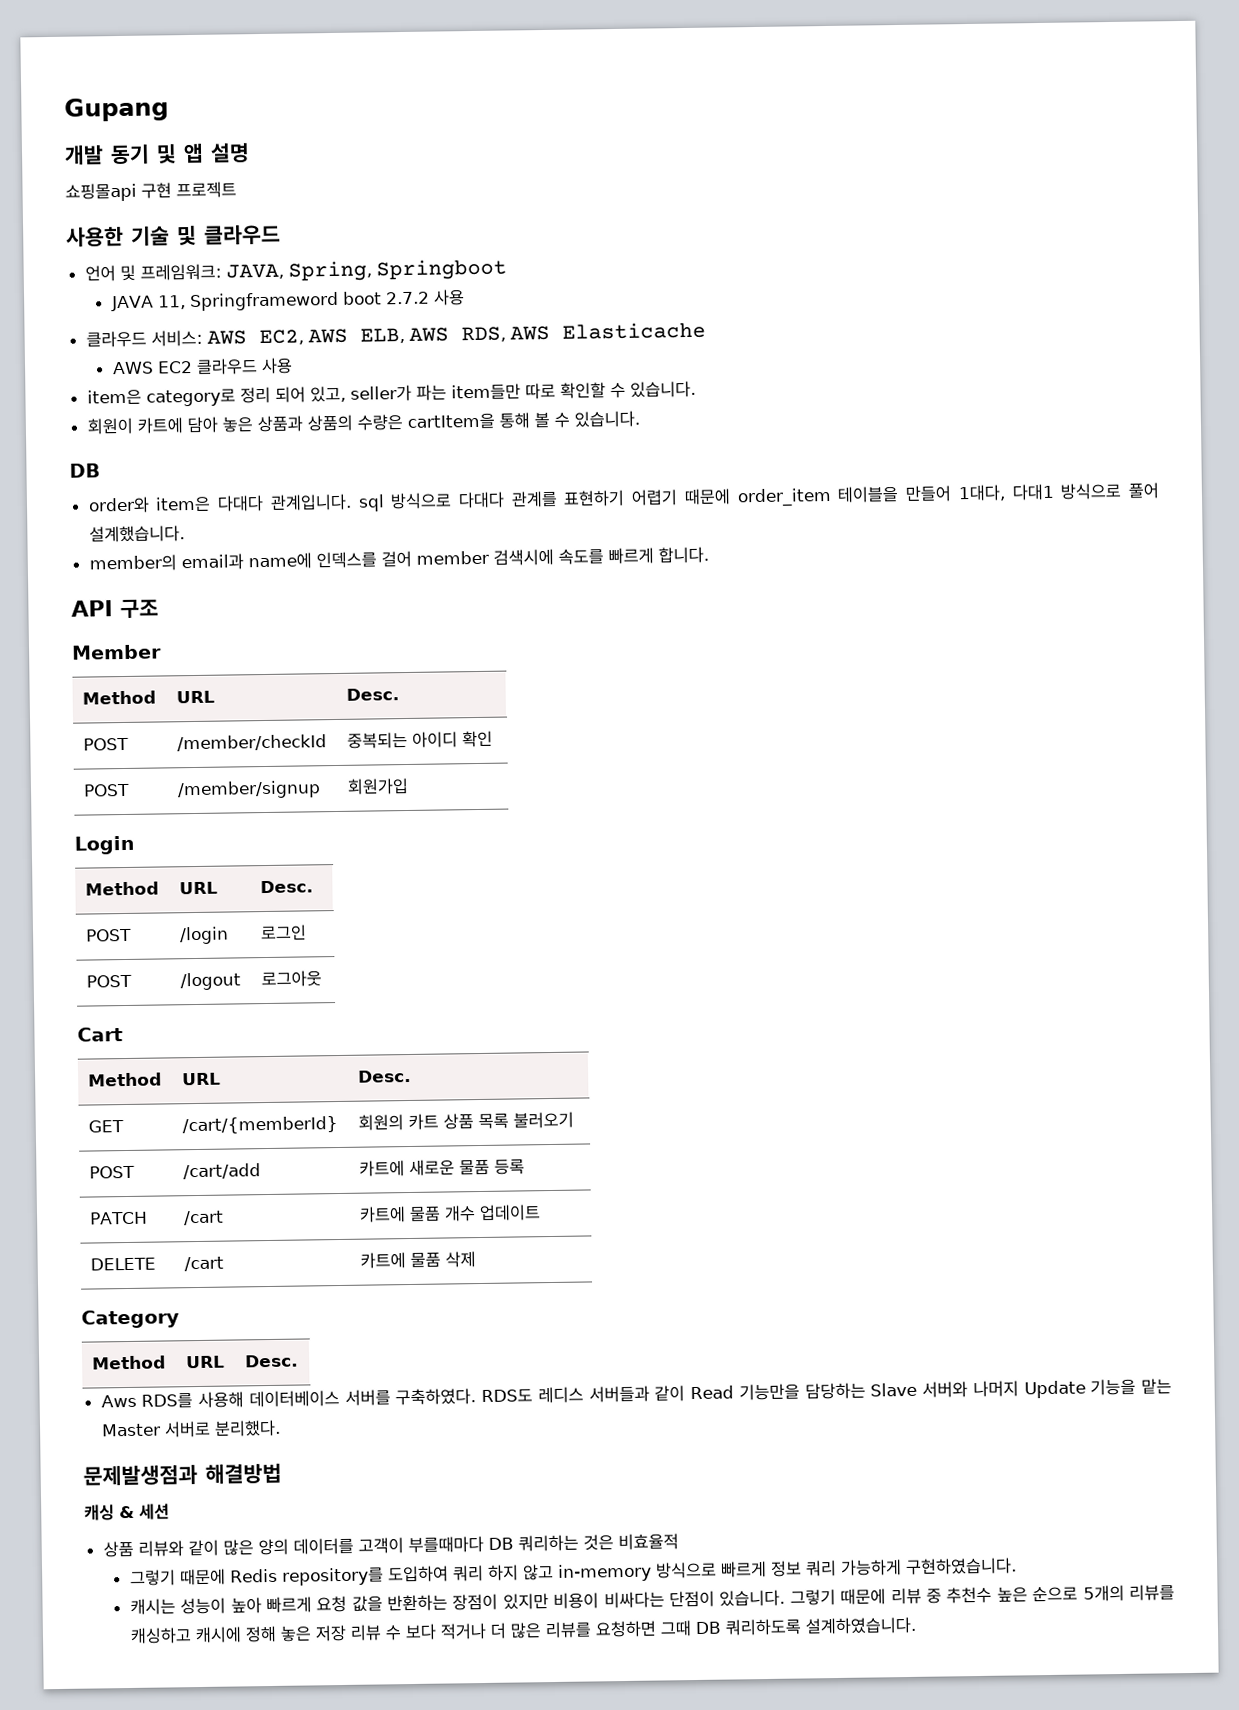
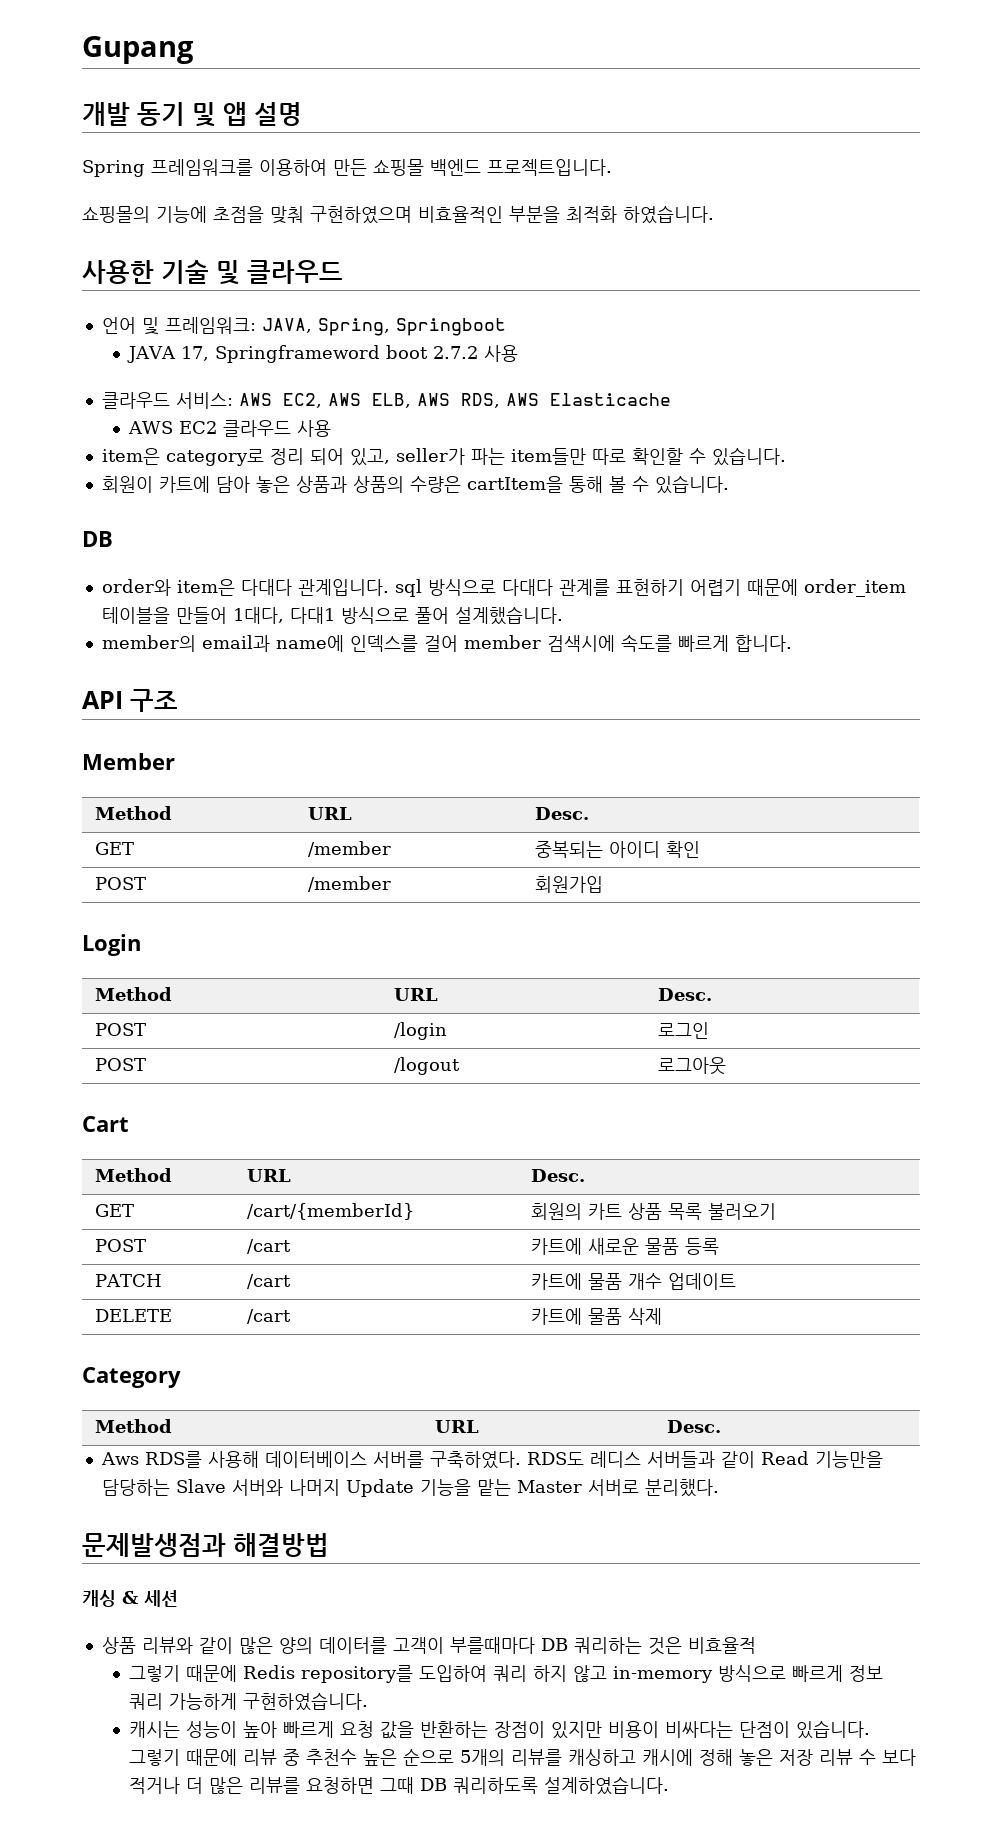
- 쇼핑몰api 구현 프로젝트
+ Spring 프레임워크를 이용하여 만든 쇼핑몰 백엔드 프로젝트입니다.
+ 쇼핑몰의 기능에 초점을 맞춰 구현하였으며 비효율적인 부분을 최적화 하였습니다.
- JAVA 11, Springframeword boot 2.7.2 사용
+ JAVA 17, Springframeword boot 2.7.2 사용
- POST | /member/checkId | 중복되는 아이디 확인
+ GET | /member | 중복되는 아이디 확인
- POST | /member/signup | 회원가입
+ POST | /member | 회원가입
- POST | /cart/add | 카트에 새로운 물품 등록
+ POST | /cart | 카트에 새로운 물품 등록

